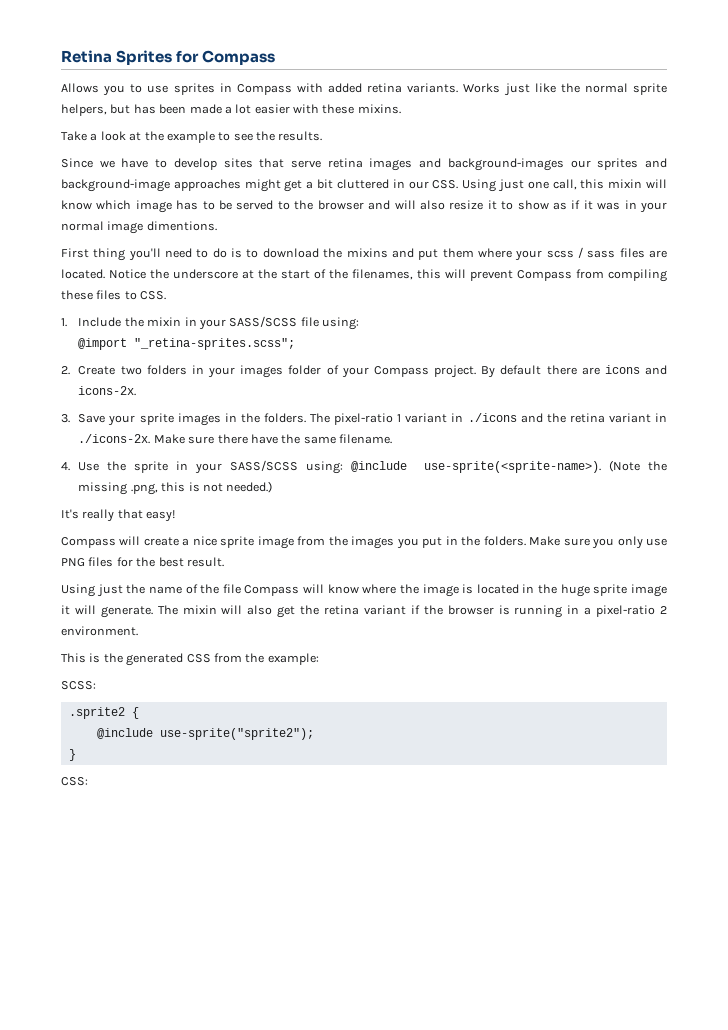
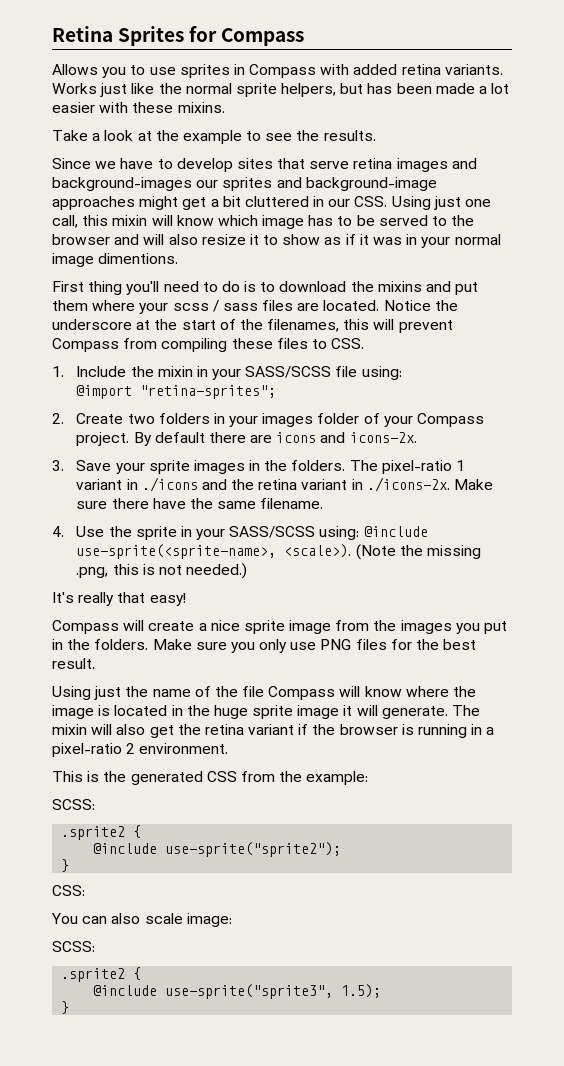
- @import "_retina-sprites.scss";
+ @import "retina-sprites";
- 4. Use the sprite in your SASS/SCSS using: @include use-sprite(<sprite-name>).
+ 4. Use the sprite in your SASS/SCSS using: @include use-sprite(<sprite-name>, <scale>).
+ You can also scale image:
+ SCSS:
+ .sprite2 {
+ @include use-sprite("sprite3", 1.5);
+ }

